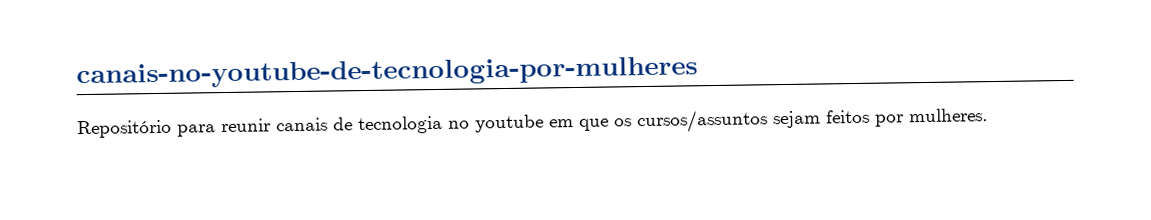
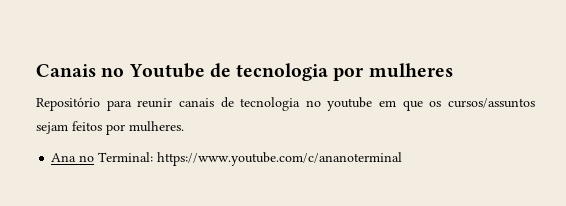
- canais-no-youtube-de-tecnologia-por-mulheres
+ Canais no Youtube de tecnologia por mulheres
+ Ana no Terminal: https://www.youtube.com/c/ananoterminal

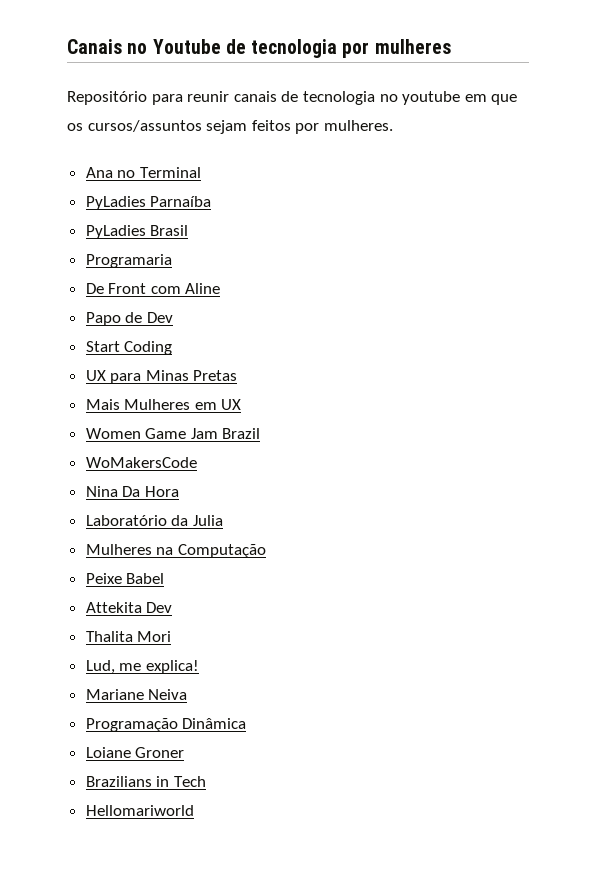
- Ana no Terminal: https://www.youtube.com/c/ananoterminal
+ Ana no Terminal
+ PyLadies Parnaíba
+ PyLadies Brasil
+ Programaria
+ De Front com Aline
+ Papo de Dev
+ Start Coding
+ UX para Minas Pretas
+ Mais Mulheres em UX
+ Women Game Jam Brazil
+ WoMakersCode
+ Nina Da Hora
+ Laboratório da Julia
+ Mulheres na Computação
+ Peixe Babel
+ Attekita Dev
+ Thalita Mori
+ Lud, me explica!
+ Mariane Neiva
+ Programação Dinâmica
+ Loiane Groner
+ Brazilians in Tech
+ Hellomariworld

